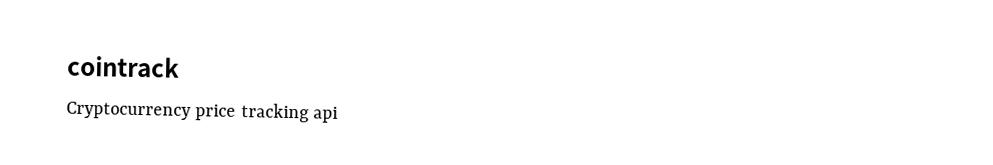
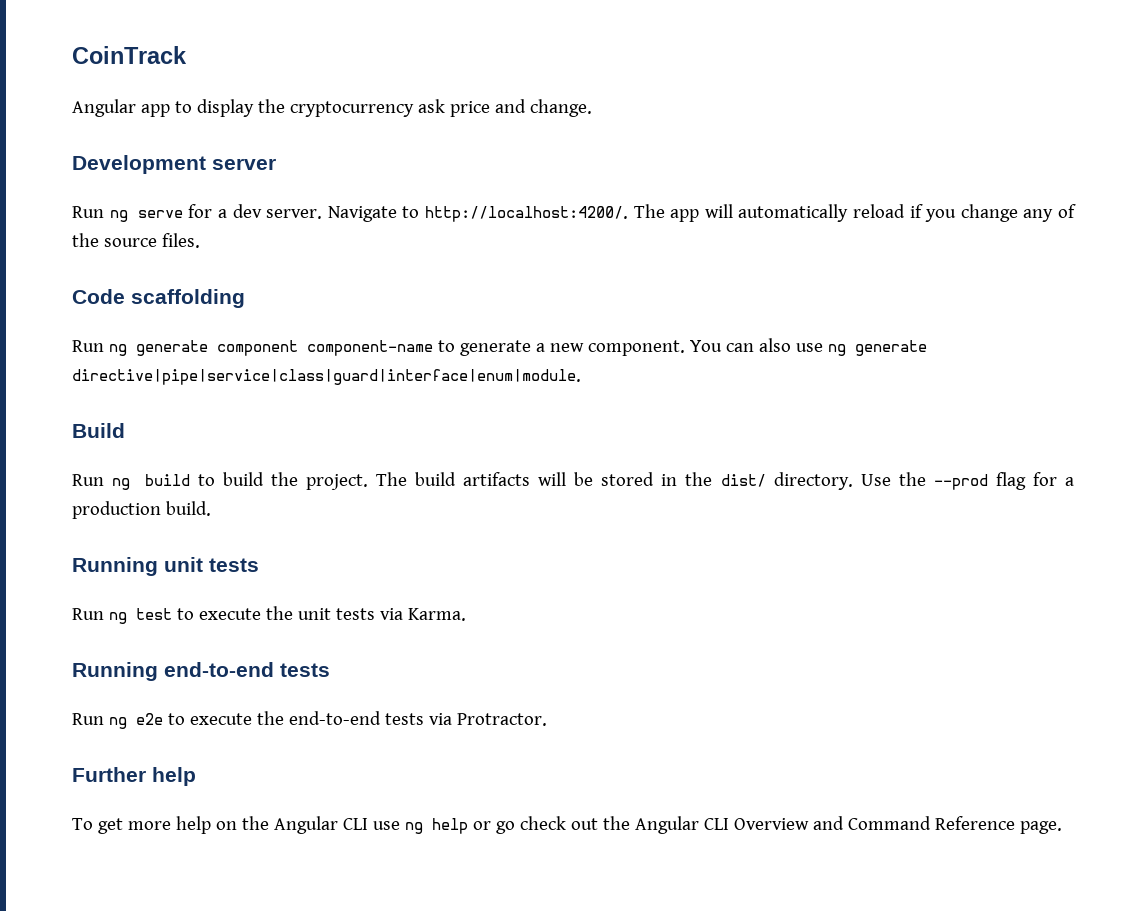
- cointrack
- Cryptocurrency price tracking api
+ CoinTrack
+ Angular app to display the cryptocurrency ask price and change.
+ Development server
+ Run ng serve for a dev server. Navigate to http://localhost:4200/. The app will automatically reload if you change any of the source files.
+ Code scaffolding
+ Run ng generate component component-name to generate a new component. You can also use ng generate directive|pipe|service|class|guard|interface|enum|module.
+ Build
+ Run ng build to build the project. The build artifacts will be stored in the dist/ directory. Use the --prod flag for a production build.
+ Running unit tests
+ Run ng test to execute the unit tests via Karma.
+ Running end-to-end tests
+ Run ng e2e to execute the end-to-end tests via Protractor.
+ Further help
+ To get more help on the Angular CLI use ng help or go check out the Angular CLI Overview and Command Reference page.

